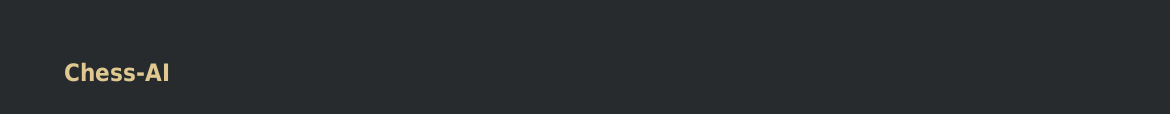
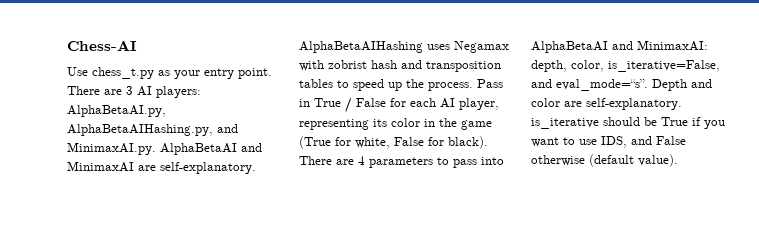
+ Use chess_t.py as your entry point. There are 3 AI players: AlphaBetaAI.py, AlphaBetaAIHashing.py, and MinimaxAI.py. AlphaBetaAI and MinimaxAI are self-explanatory. AlphaBetaAIHashing uses Negamax with zobrist hash and transposition tables to speed up the process. Pass in True / False for each AI player, representing its color in the game (True for white, False for black). There are 4 parameters to pass into AlphaBetaAI and MinimaxAI: depth, color, is_iterative=False, and eval_mode=“s”. Depth and color are self-explanatory. is_iterative should be True if you want to use IDS, and False otherwise (default value).

